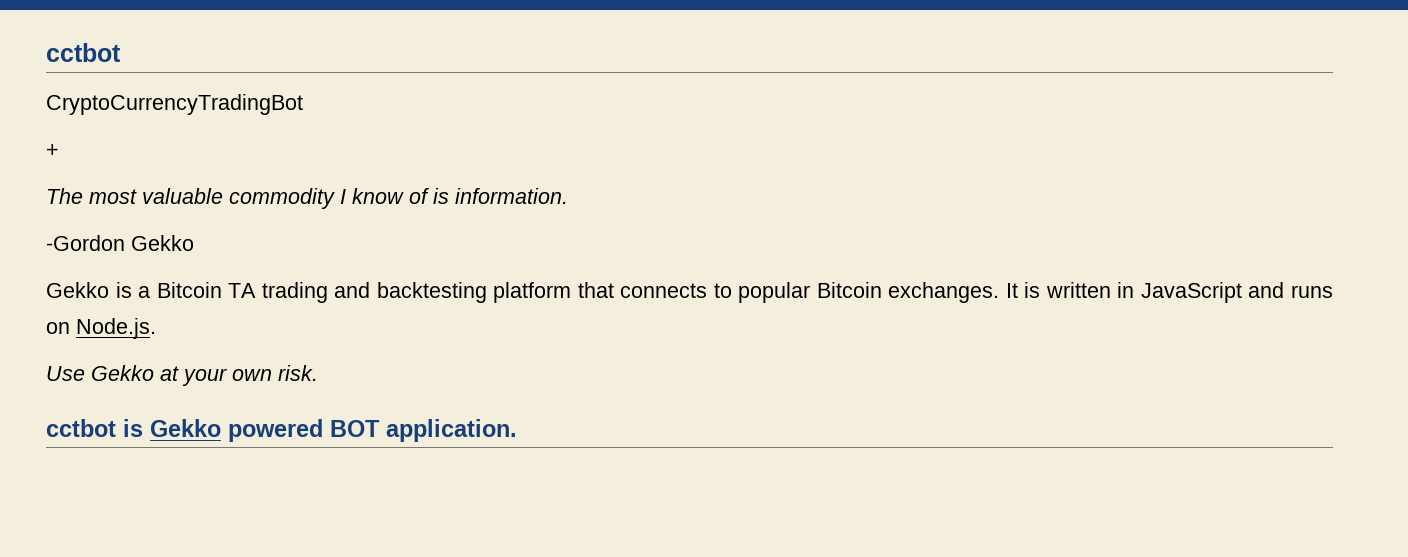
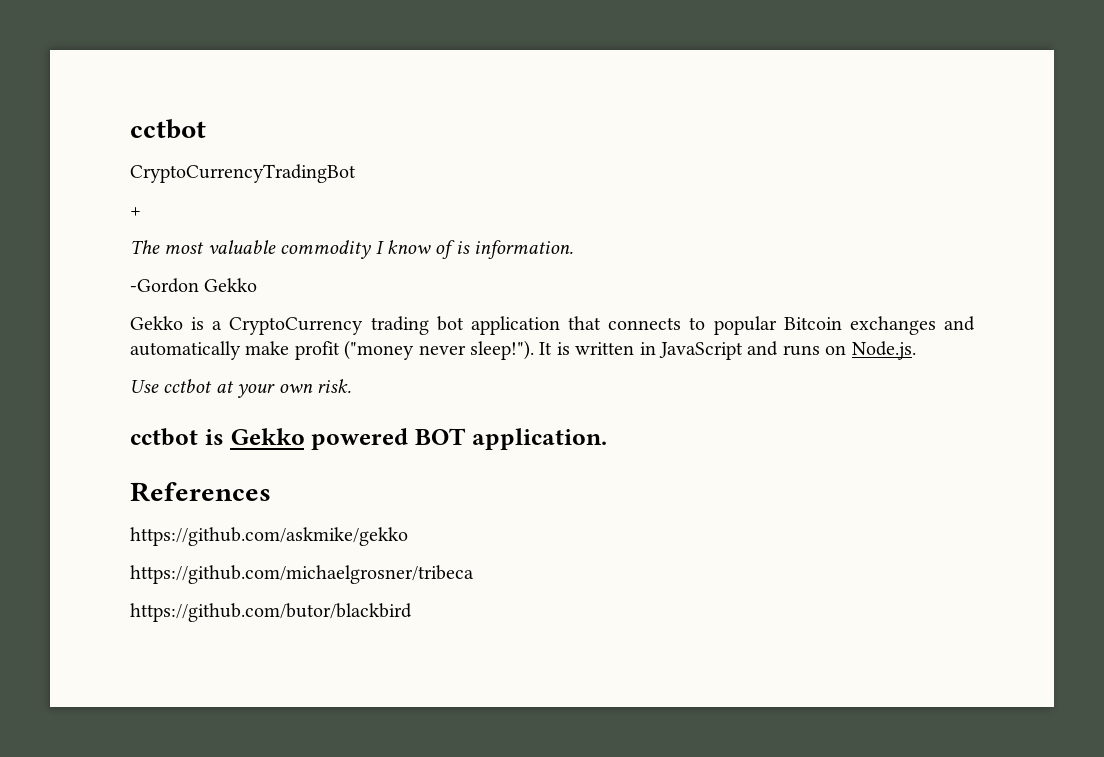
- Gekko is a Bitcoin TA trading and backtesting platform that connects to popular Bitcoin exchanges.
+ Gekko is a CryptoCurrency trading bot application that connects to popular Bitcoin exchanges and automatically make profit ("money never sleep!").
- Use Gekko at your own risk.
+ Use cctbot at your own risk.
+ References
+ https://github.com/askmike/gekko
+ https://github.com/michaelgrosner/tribeca
+ https://github.com/butor/blackbird

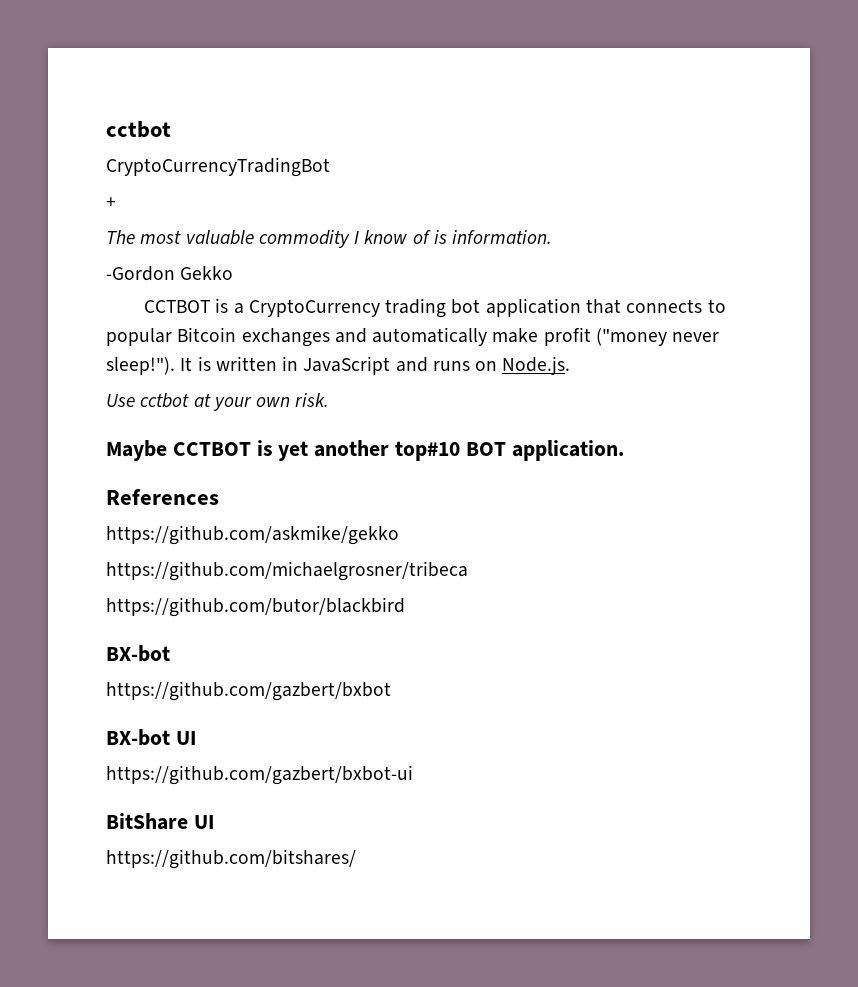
- Gekko is a CryptoCurrency trading bot application that connects to popular Bitcoin exchanges and automatically make profit ("money never sleep!").
+ CCTBOT is a CryptoCurrency trading bot application that connects to popular Bitcoin exchanges and automatically make profit ("money never sleep!").
- cctbot is Gekko powered BOT application.
+ Maybe CCTBOT is yet another top#10 BOT application.
  https://github.com/butor/blackbird
+ BX-bot
+ https://github.com/gazbert/bxbot
+ BX-bot UI
+ https://github.com/gazbert/bxbot-ui
+ BitShare UI
+ https://github.com/bitshares/

